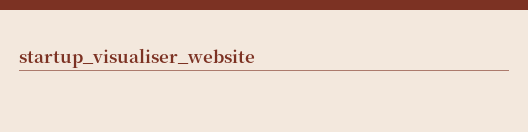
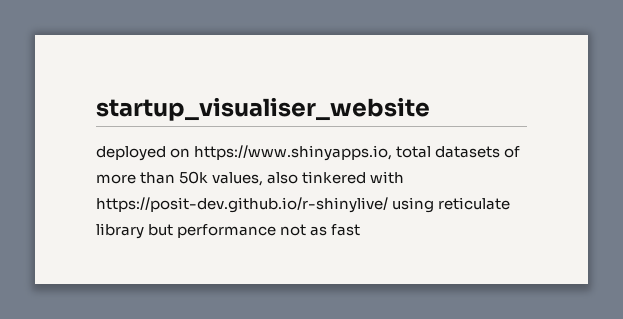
+ deployed on https://www.shinyapps.io, total datasets of more than 50k values, also tinkered with https://posit-dev.github.io/r-shinylive/ using reticulate library but performance not as fast

